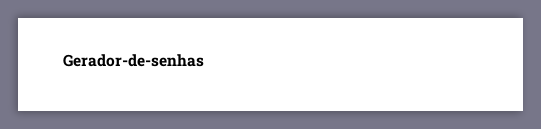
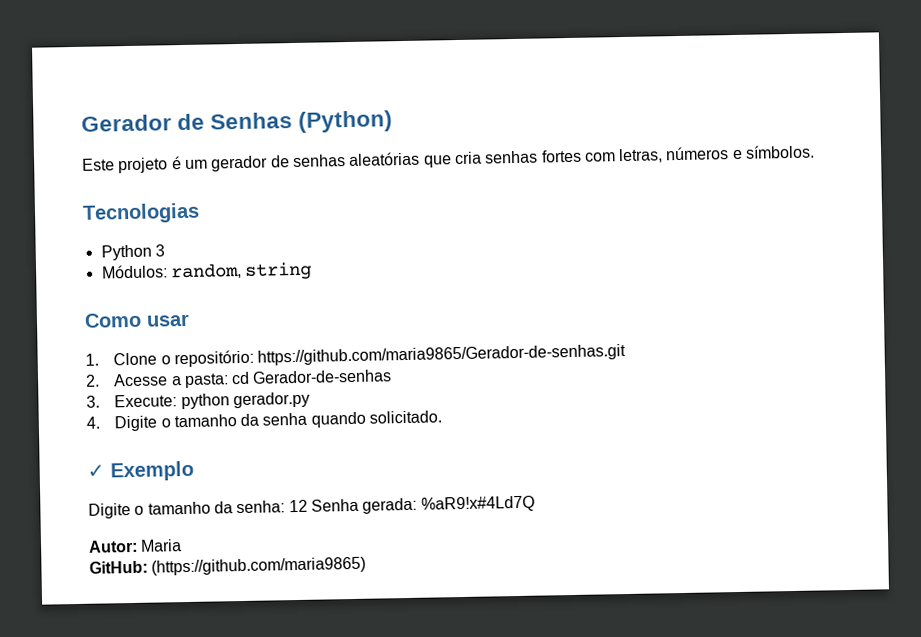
- Gerador-de-senhas
+ Gerador de Senhas (Python)
+ Este projeto é um gerador de senhas aleatórias que cria senhas fortes com letras, números e símbolos.
+ Tecnologias
+ Python 3
+ Módulos: random, string
+ Como usar
+ 1. Clone o repositório: https://github.com/maria9865/Gerador-de-senhas.git
+ 2. Acesse a pasta: cd Gerador-de-senhas
+ 3. Execute: python gerador.py
+ 4. Digite o tamanho da senha quando solicitado.
+ ✓ Exemplo
+ Digite o tamanho da senha: 12 Senha gerada: %aR9!x#4Ld7Q
+ Autor: Maria
+ GitHub: (https://github.com/maria9865)

